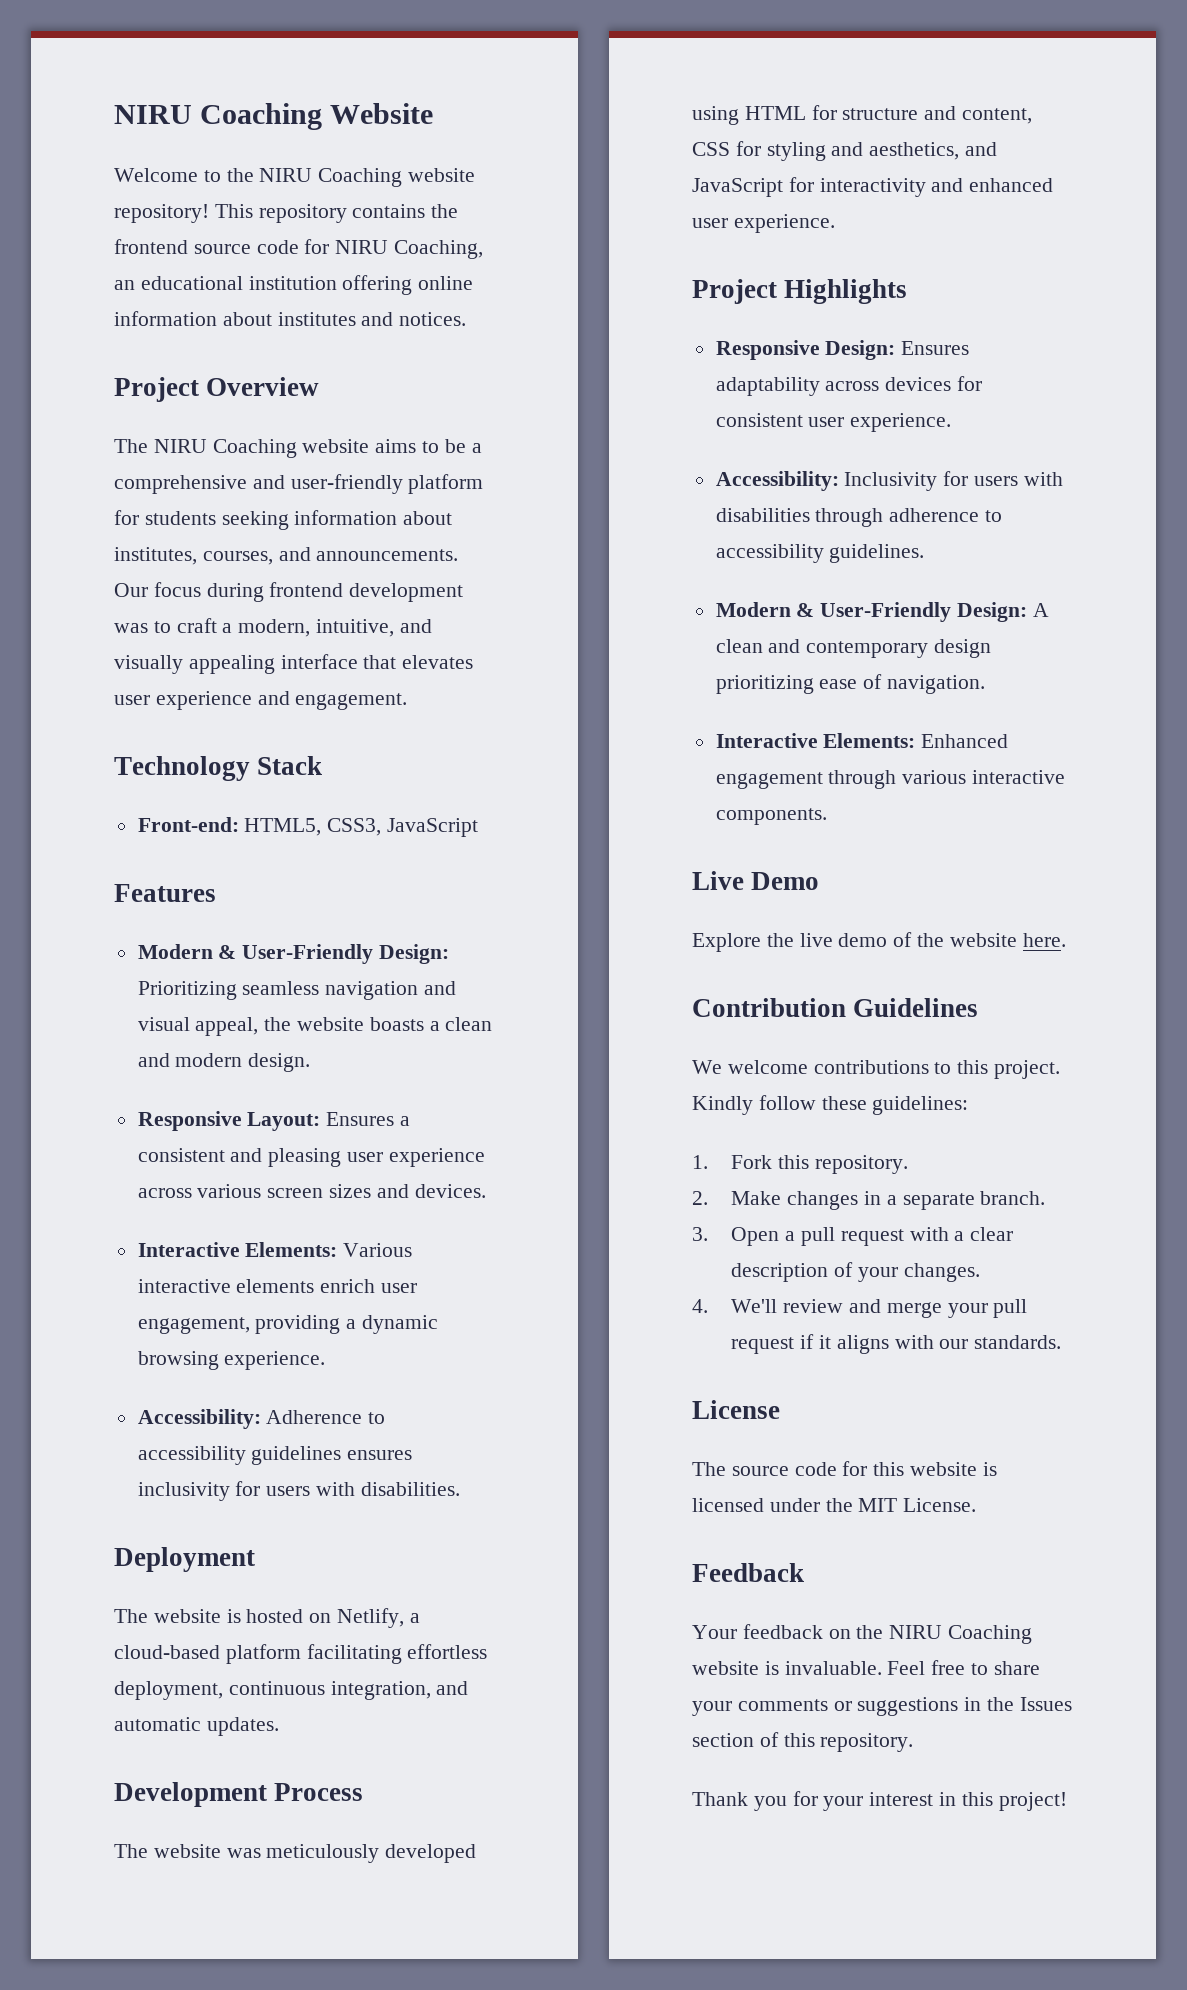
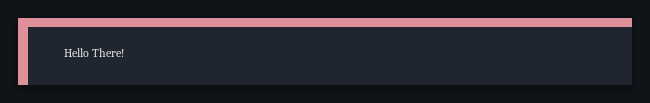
- NIRU Coaching Website
- Welcome to the NIRU Coaching website repository! This repository contains the frontend source code for NIRU Coaching, an educational institution offering online information about institutes and notices.
- Project Overview
- The NIRU Coaching website aims to be a comprehensive and user-friendly platform for students seeking information about institutes, courses, and announcements. Our focus during frontend development was to craft a modern, intuitive, and visually appealing interface that elevates user experience and engagement.
- Technology Stack
- Front-end: HTML5, CSS3, JavaScript
- Features
- Modern & User-Friendly Design: Prioritizing seamless navigation and visual appeal, the website boasts a clean and modern design.
- Responsive Layout: Ensures a consistent and pleasing user experience across various screen sizes and devices.
- Interactive Elements: Various interactive elements enrich user engagement, providing a dynamic browsing experience.
- Accessibility: Adherence to accessibility guidelines ensures inclusivity for users with disabilities.
- Deployment
- The website is hosted on Netlify, a cloud-based platform facilitating effortless deployment, continuous integration, and automatic updates.
- Development Process
- The website was meticulously developed using HTML for structure and content, CSS for styling and aesthetics, and JavaScript for interactivity and enhanced user experience.
- Project Highlights
- Responsive Design: Ensures adaptability across devices for consistent user experience.
- Accessibility: Inclusivity for users with disabilities through adherence to accessibility guidelines.
- Modern & User-Friendly Design: A clean and contemporary design prioritizing ease of navigation.
- Interactive Elements: Enhanced engagement through various interactive components.
- Live Demo
- Explore the live demo of the website here.
- Contribution Guidelines
- We welcome contributions to this project. Kindly follow these guidelines:
- 1. Fork this repository.
- 2. Make changes in a separate branch.
- 3. Open a pull request with a clear description of your changes.
- 4. We'll review and merge your pull request if it aligns with our standards.
- License
- The source code for this website is licensed under the MIT License.
- Feedback
- Your feedback on the NIRU Coaching website is invaluable. Feel free to share your comments or suggestions in the Issues section of this repository.
- Thank you for your interest in this project!
+ Hello There!

